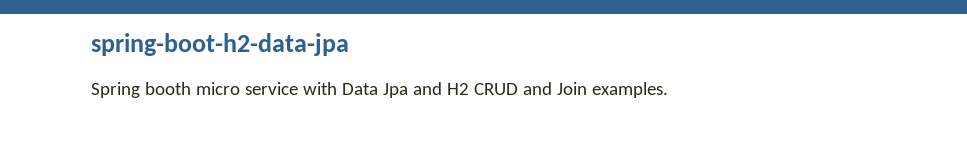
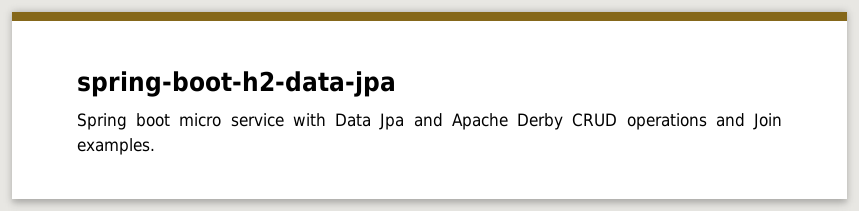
- Spring booth micro service with Data Jpa and H2 CRUD and Join examples.
+ Spring boot micro service with Data Jpa and Apache Derby CRUD operations and Join examples.

